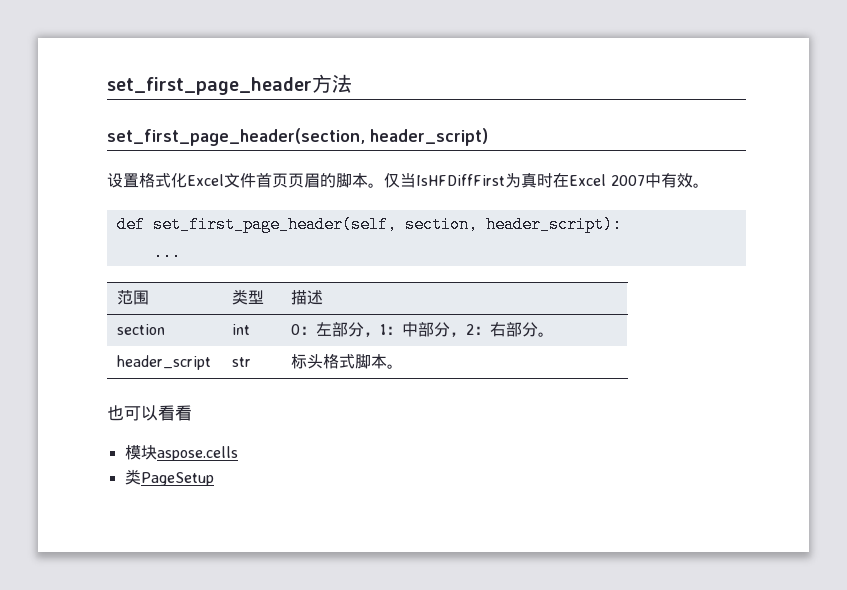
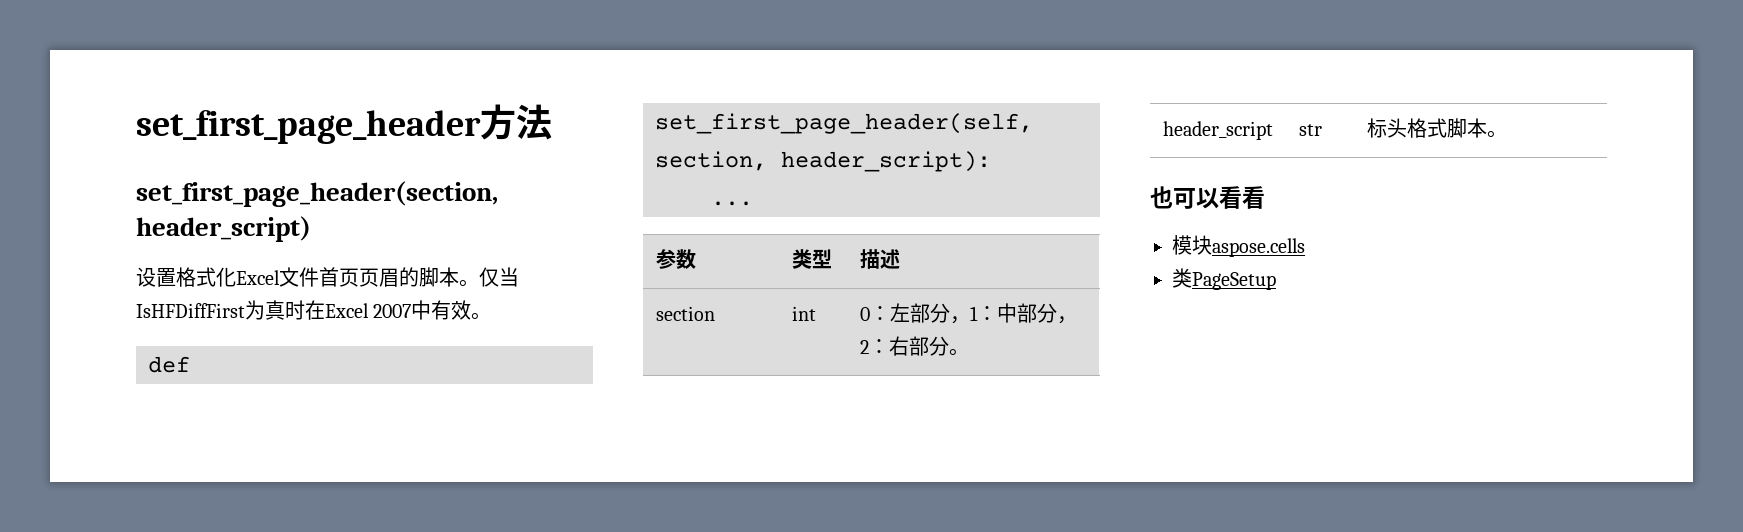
- 范围 | 类型 | 描述
+ 参数 | 类型 | 描述

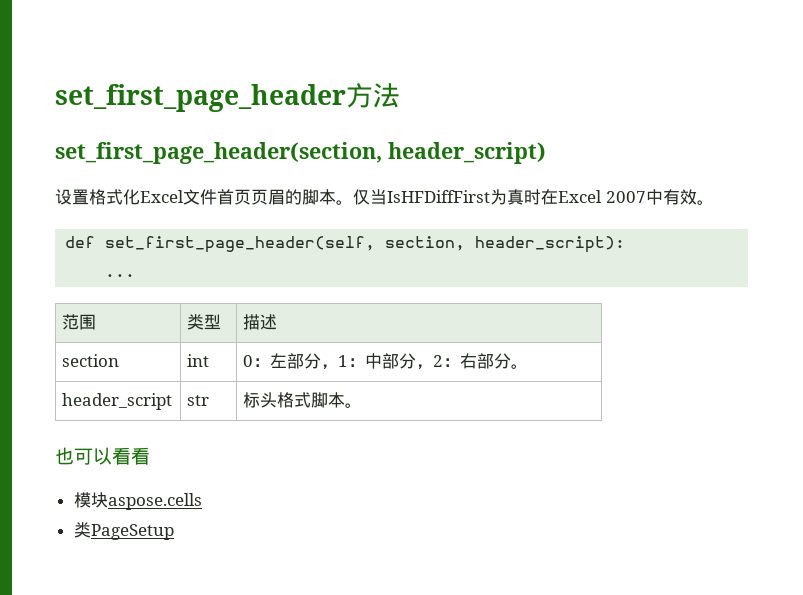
- 参数 | 类型 | 描述
+ 范围 | 类型 | 描述

